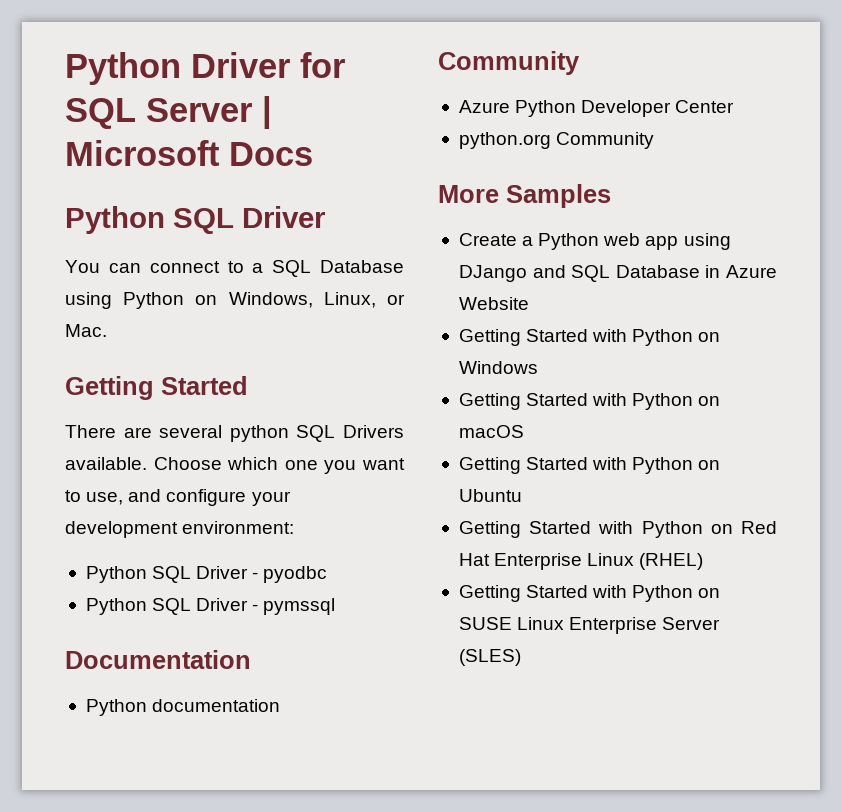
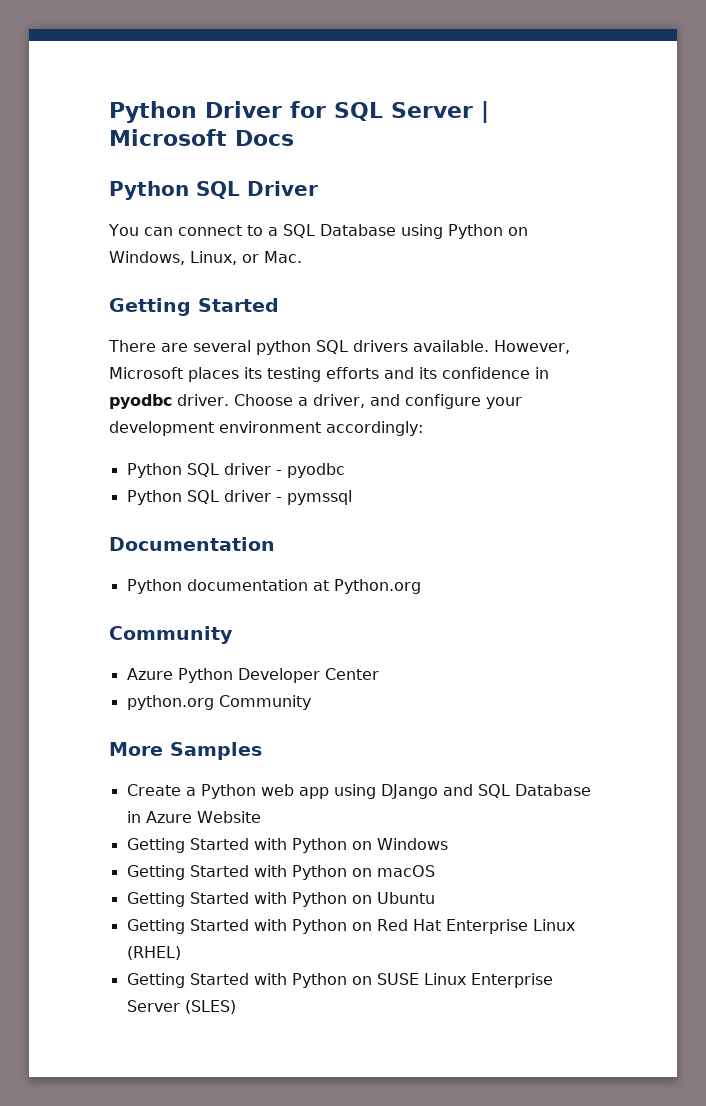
- There are several python SQL Drivers available. Choose which one you want to use, and configure your development environment:
- Python SQL Driver - pyodbc
+ There are several python SQL drivers available. However, Microsoft places its testing efforts and its confidence in pyodbc driver. Choose a driver, and configure your development environment accordingly:
+ Python SQL driver - pyodbc
- Python SQL Driver - pymssql
+ Python SQL driver - pymssql
- Python documentation
+ Python documentation at Python.org

